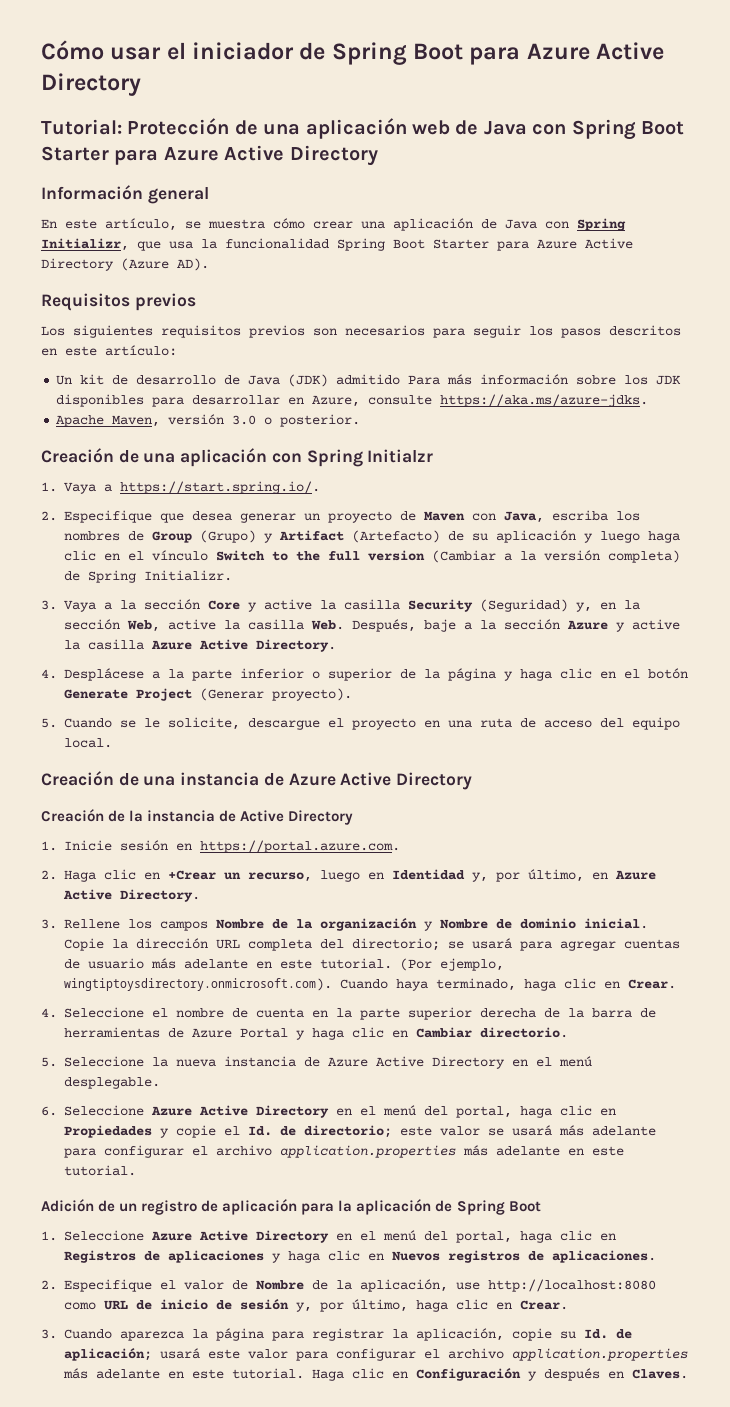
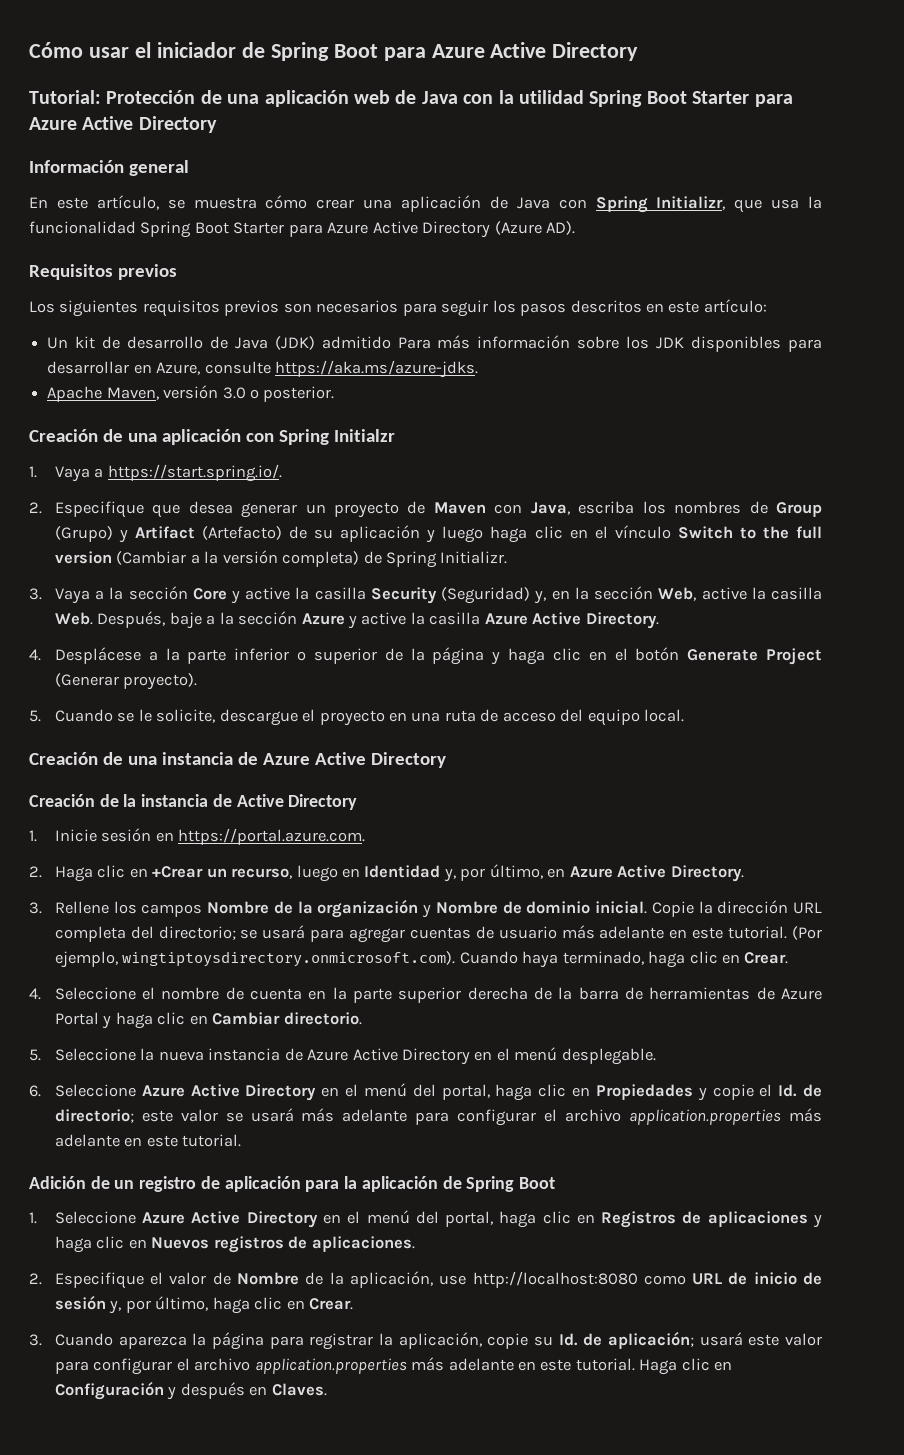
- Tutorial: Protección de una aplicación web de Java con Spring Boot Starter para Azure Active Directory
+ Tutorial: Protección de una aplicación web de Java con la utilidad Spring Boot Starter para Azure Active Directory

